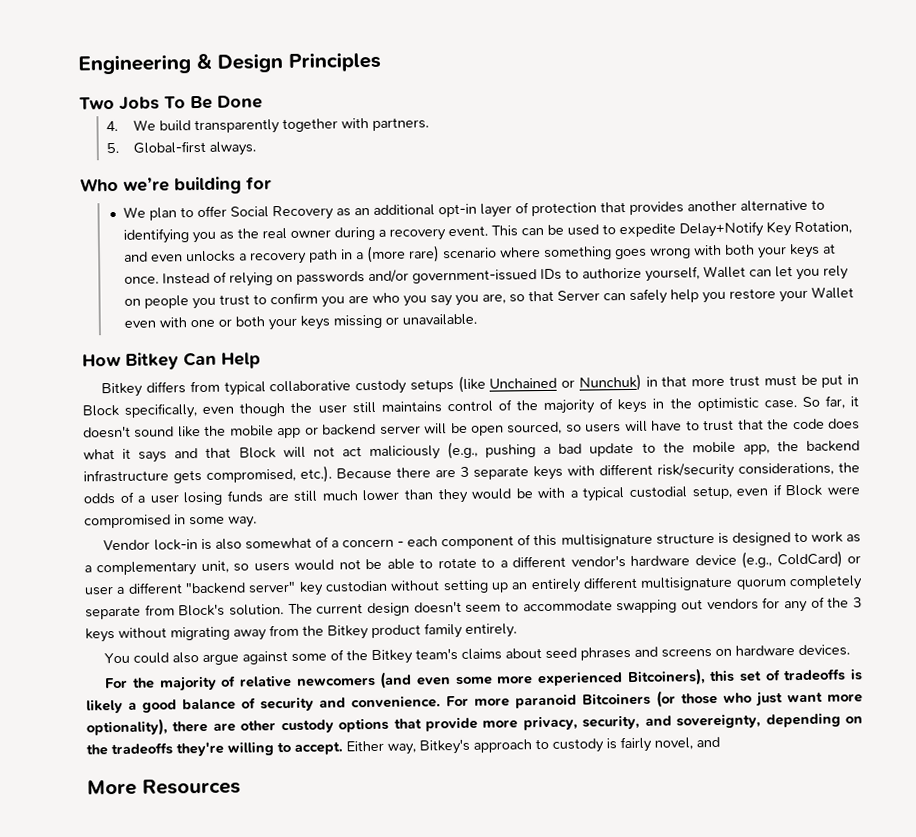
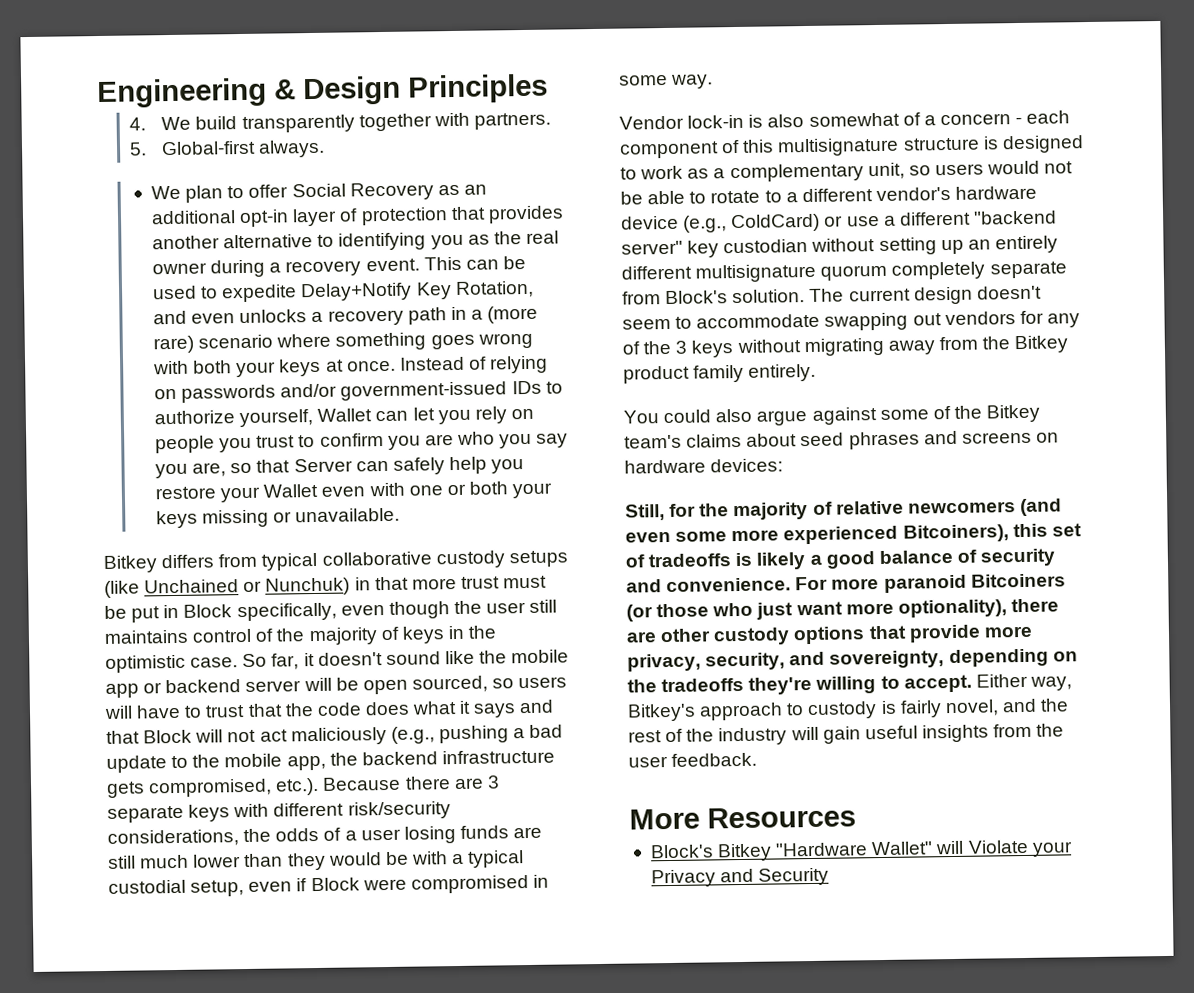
- Two Jobs To Be Done
- Who we’re building for
- How Bitkey Can Help
- Vendor lock-in is also somewhat of a concern - each component of this multisignature structure is designed to work as a complementary unit, so users would not be able to rotate to a different vendor's hardware device (e.g., ColdCard) or user a different "backend server" key custodian without setting up an entirely different multisignature quorum completely separate from Block's solution.
+ Vendor lock-in is also somewhat of a concern - each component of this multisignature structure is designed to work as a complementary unit, so users would not be able to rotate to a different vendor's hardware device (e.g., ColdCard) or use a different "backend server" key custodian without setting up an entirely different multisignature quorum completely separate from Block's solution.
- You could also argue against some of the Bitkey team's claims about seed phrases and screens on hardware devices.
- For the majority of relative newcomers (and even some more experienced Bitcoiners), this set of tradeoffs is likely a good balance of security and convenience.
+ You could also argue against some of the Bitkey team's claims about seed phrases and screens on hardware devices:
+ Still, for the majority of relative newcomers (and even some more experienced Bitcoiners), this set of tradeoffs is likely a good balance of security and convenience.
- Either way, Bitkey's approach to custody is fairly novel, and
+ Either way, Bitkey's approach to custody is fairly novel, and the rest of the industry will gain useful insights from the user feedback.
  More Resources
+ Block's Bitkey "Hardware Wallet" will Violate your Privacy and Security

